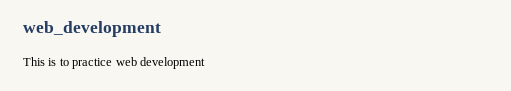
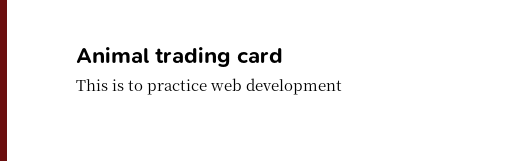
- web_development
+ Animal trading card

